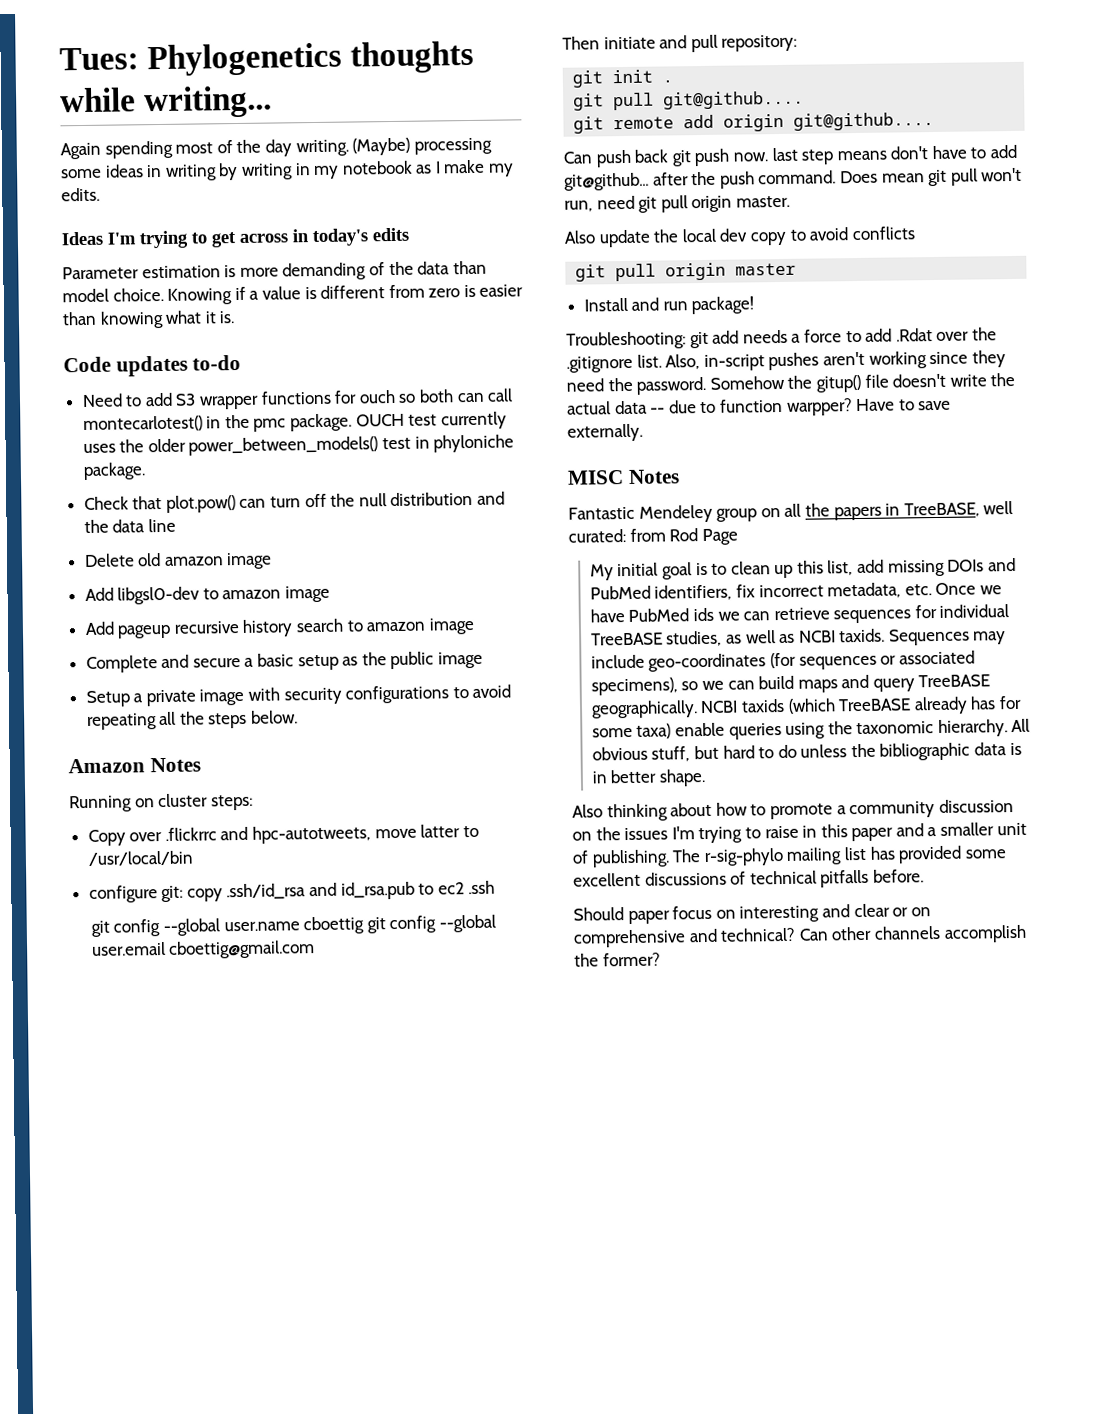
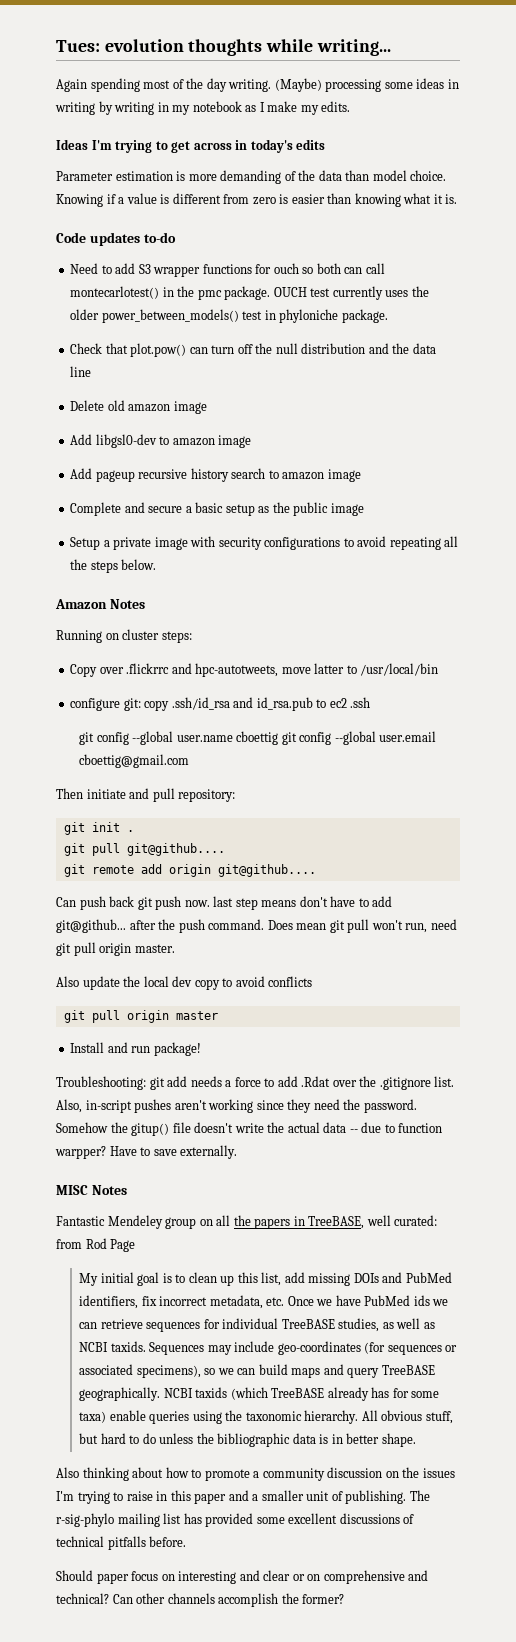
- Tues: Phylogenetics thoughts while writing...
+ Tues: evolution thoughts while writing...

